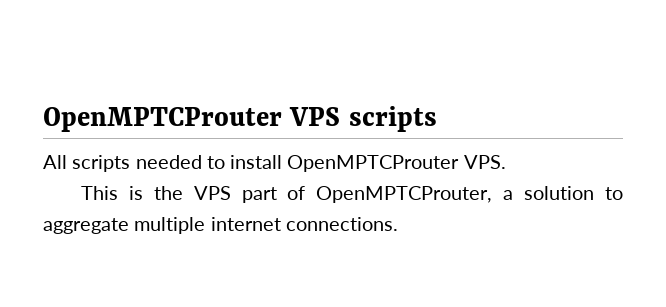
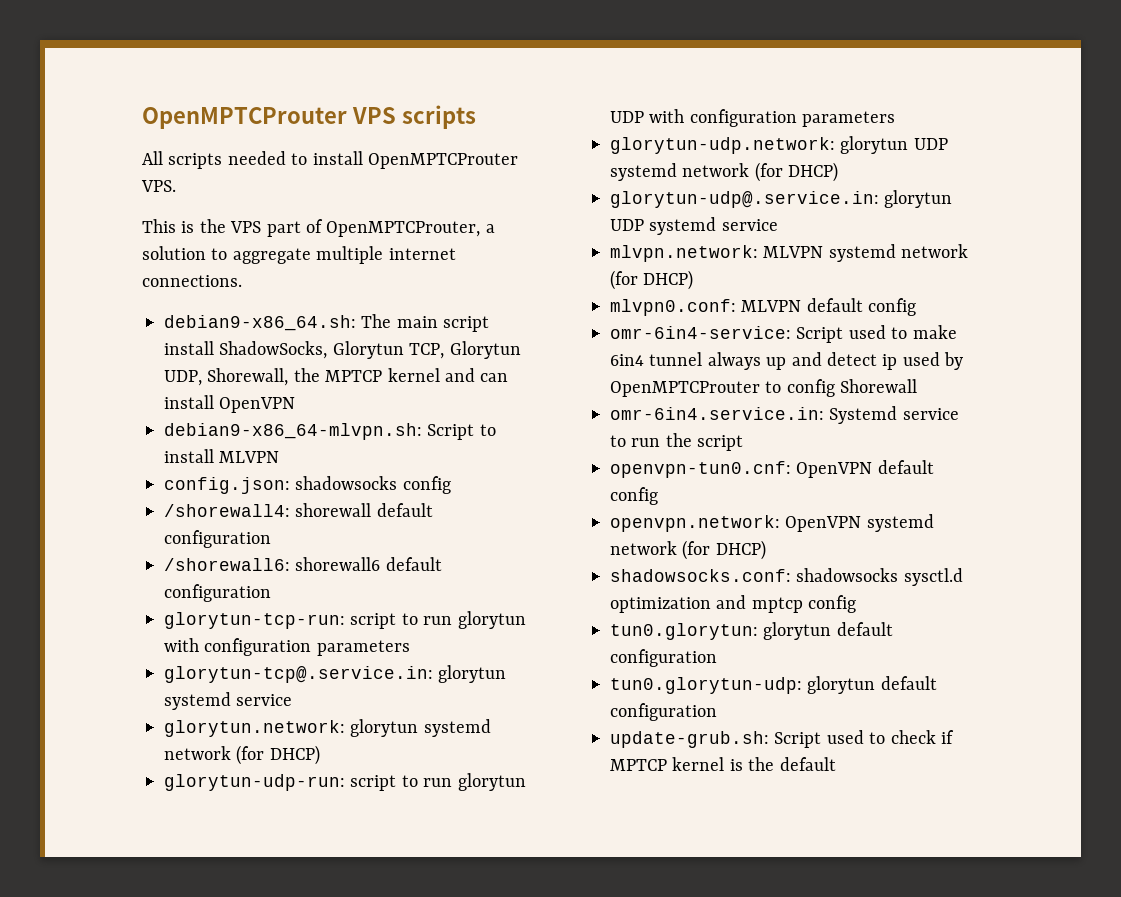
+ debian9-x86_64.sh: The main script install ShadowSocks, Glorytun TCP, Glorytun UDP, Shorewall, the MPTCP kernel and can install OpenVPN
+ debian9-x86_64-mlvpn.sh: Script to install MLVPN
+ config.json: shadowsocks config
+ /shorewall4: shorewall default configuration
+ /shorewall6: shorewall6 default configuration
+ glorytun-tcp-run: script to run glorytun with configuration parameters
+ glorytun-tcp@.service.in: glorytun systemd service
+ glorytun.network: glorytun systemd network (for DHCP)
+ glorytun-udp-run: script to run glorytun UDP with configuration parameters
+ glorytun-udp.network: glorytun UDP systemd network (for DHCP)
+ glorytun-udp@.service.in: glorytun UDP systemd service
+ mlvpn.network: MLVPN systemd network (for DHCP)
+ mlvpn0.conf: MLVPN default config
+ omr-6in4-service: Script used to make 6in4 tunnel always up and detect ip used by OpenMPTCProuter to config Shorewall
+ omr-6in4.service.in: Systemd service to run the script
+ openvpn-tun0.cnf: OpenVPN default config
+ openvpn.network: OpenVPN systemd network (for DHCP)
+ shadowsocks.conf: shadowsocks sysctl.d optimization and mptcp config
+ tun0.glorytun: glorytun default configuration
+ tun0.glorytun-udp: glorytun default configuration
+ update-grub.sh: Script used to check if MPTCP kernel is the default

